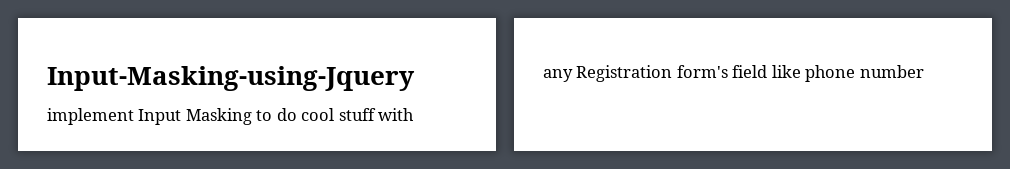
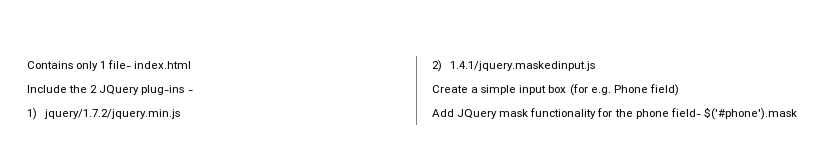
- Input-Masking-using-Jquery
- implement Input Masking to do cool stuff with any Registration form's field like phone number
+ Contains only 1 file- index.html
+ Include the 2 JQuery plug-ins -
+ 1) jquery/1.7.2/jquery.min.js
+ 2) 1.4.1/jquery.maskedinput.js
+ Create a simple input box (for e.g. Phone field)
+ Add JQuery mask functionality for the phone field- $('#phone').mask

